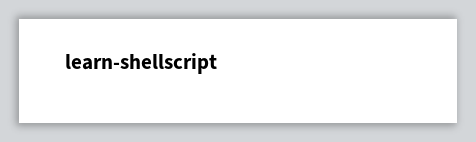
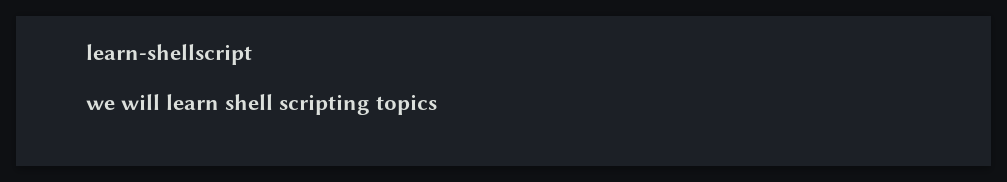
+ we will learn shell scripting topics

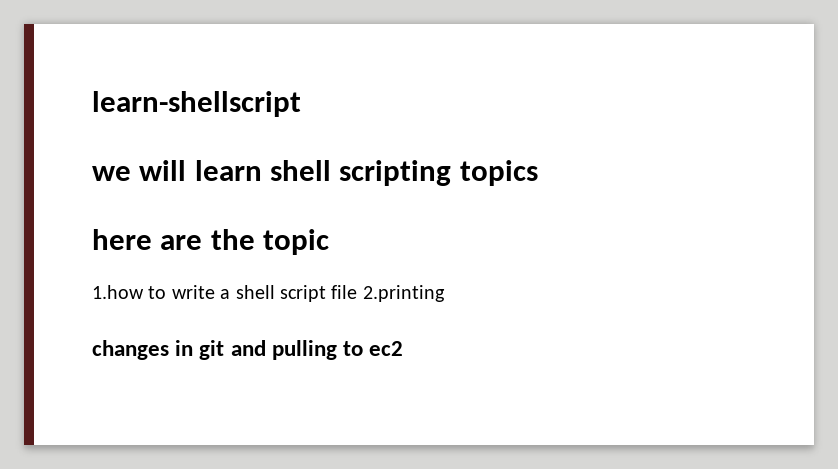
+ here are the topic
+ 1.how to write a shell script file 2.printing
+ changes in git and pulling to ec2

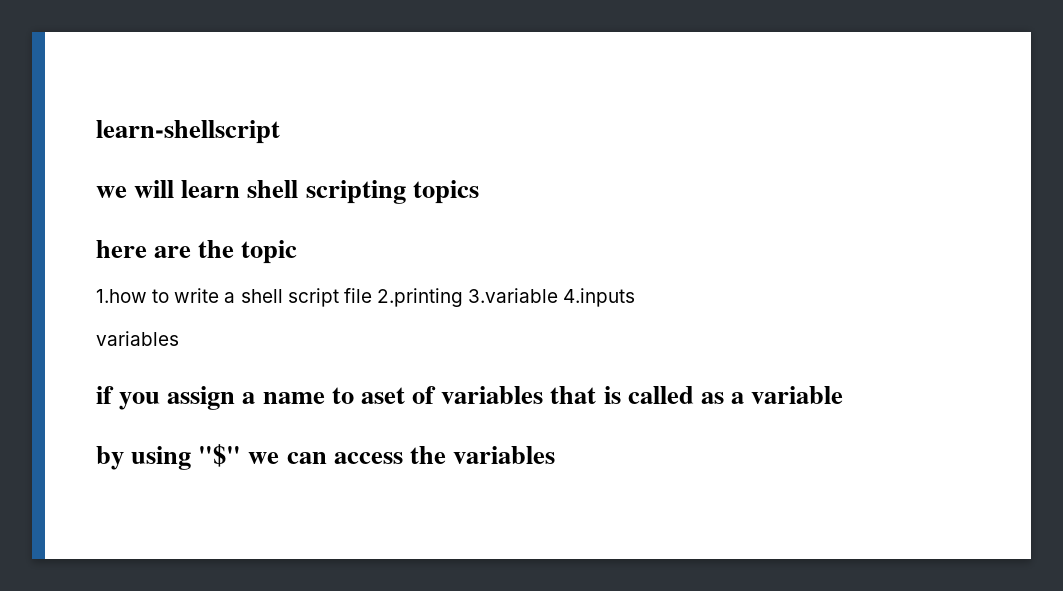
- 1.how to write a shell script file 2.printing
- changes in git and pulling to ec2
+ 1.how to write a shell script file 2.printing 3.variable 4.inputs
+ variables
+ if you assign a name to aset of variables that is called as a variable
+ by using "$" we can access the variables

